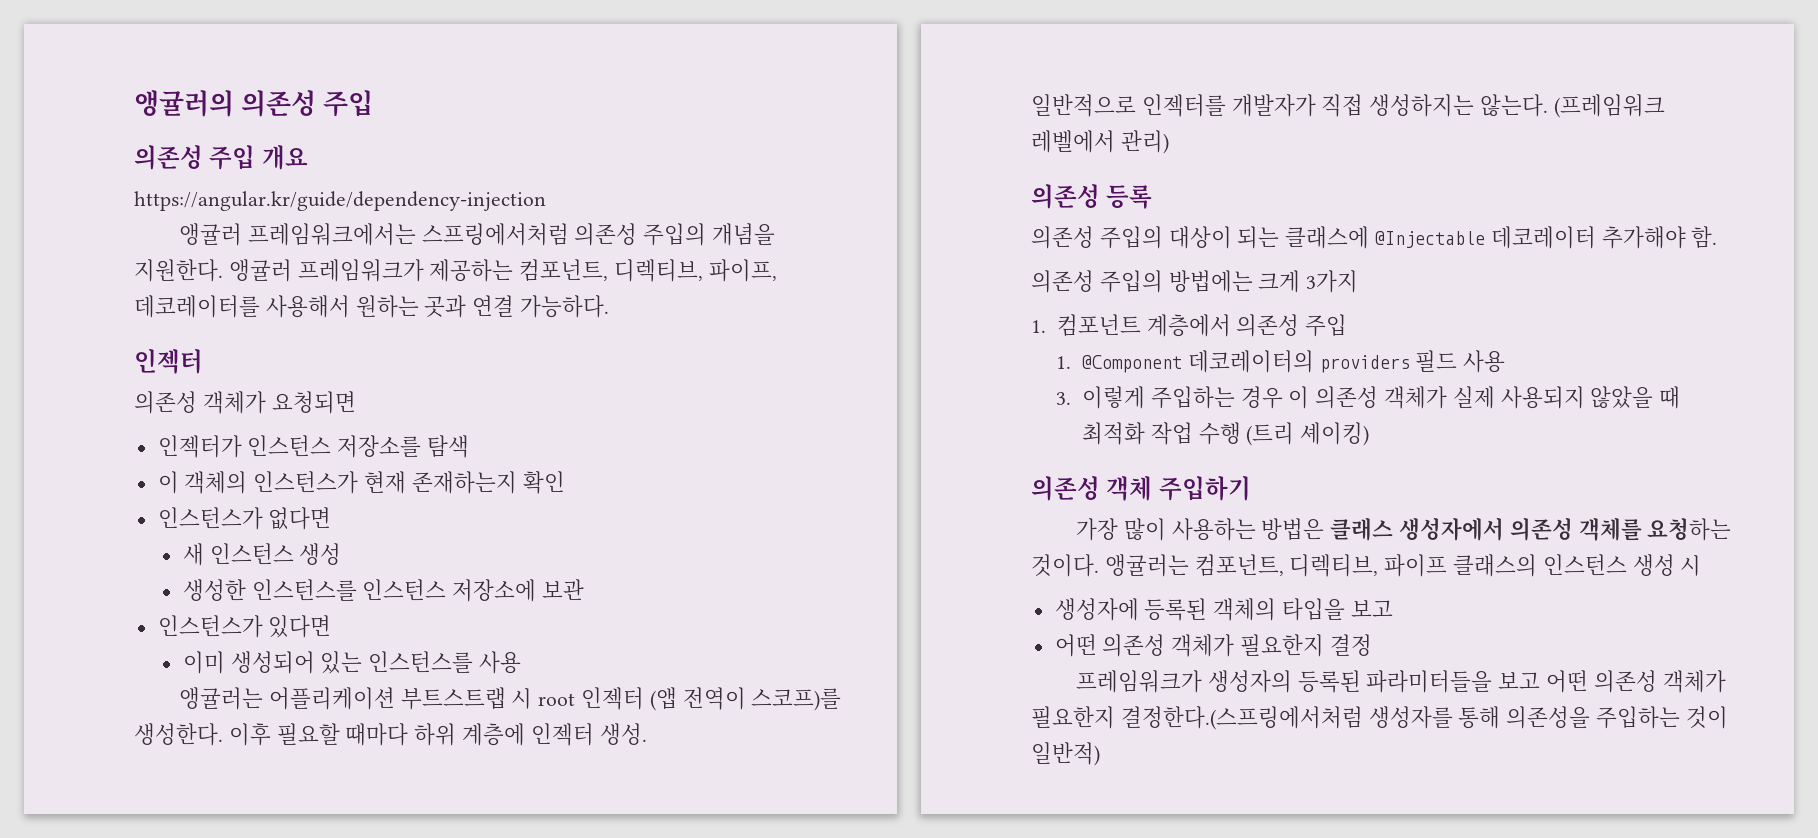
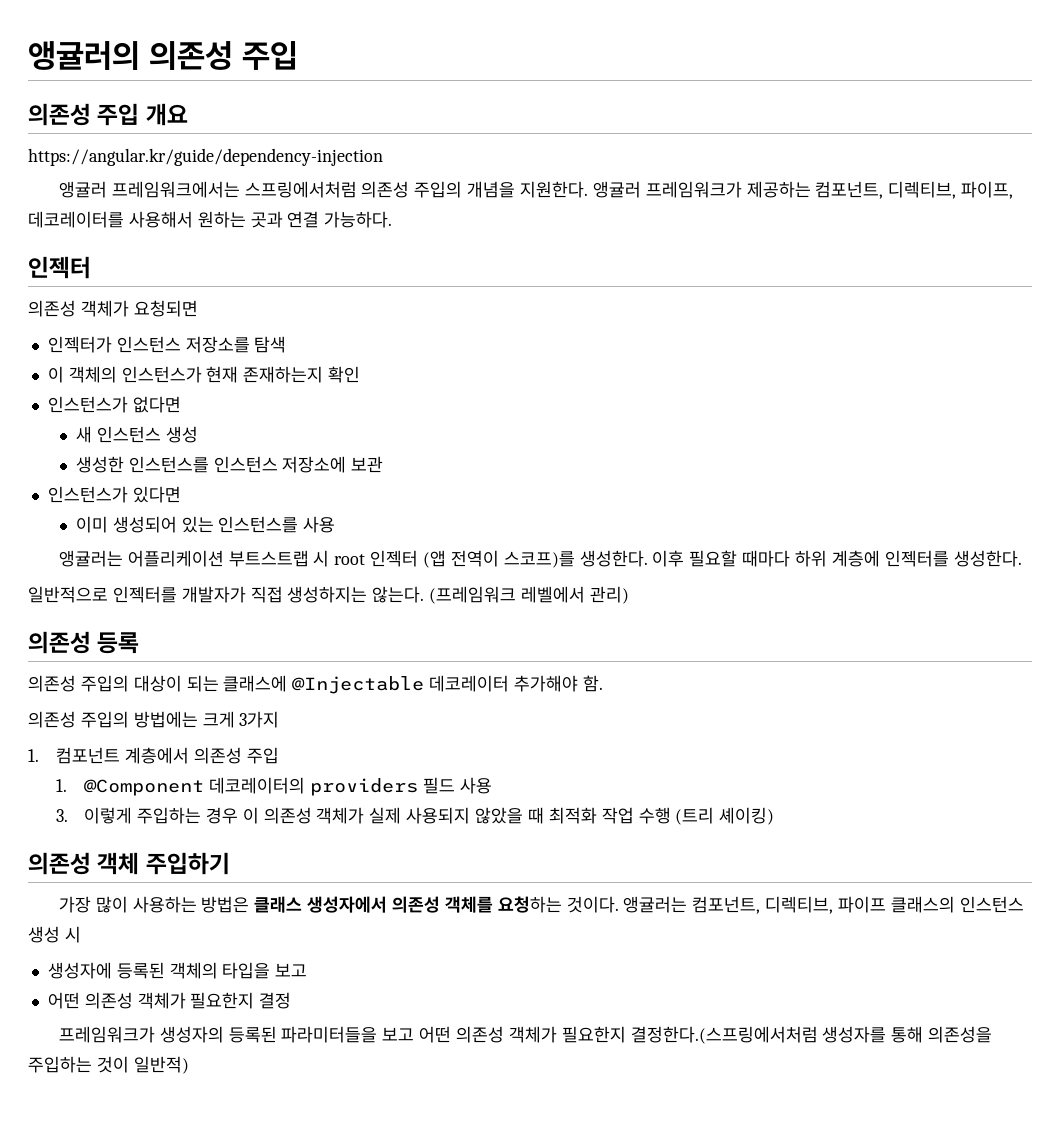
- 이후 필요할 때마다 하위 계층에 인젝터 생성.
+ 이후 필요할 때마다 하위 계층에 인젝터를 생성한다.

